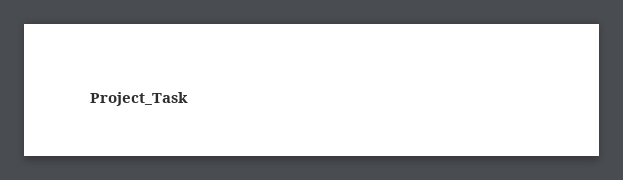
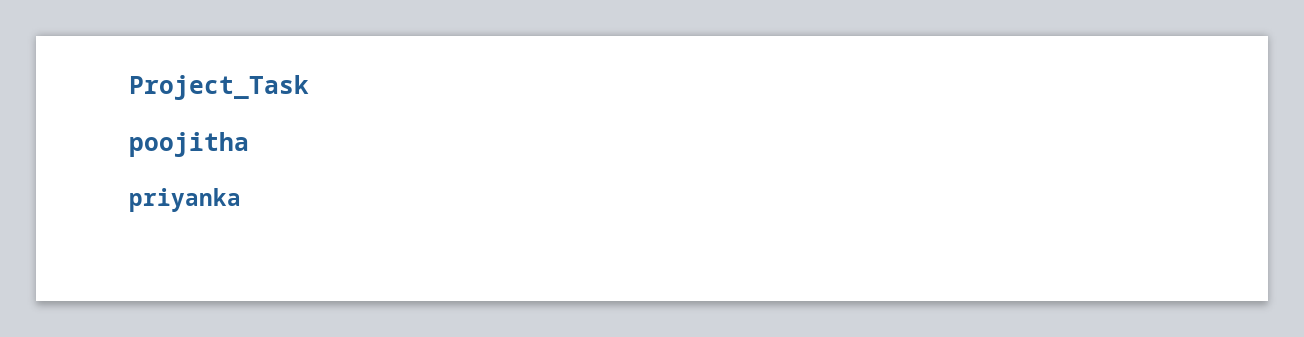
+ poojitha
+ priyanka

